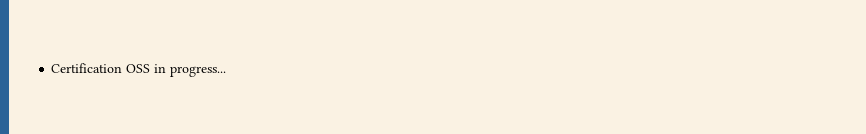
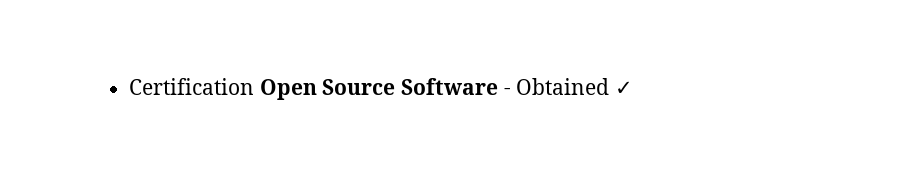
- Certification OSS in progress...
+ Certification Open Source Software - Obtained ✓

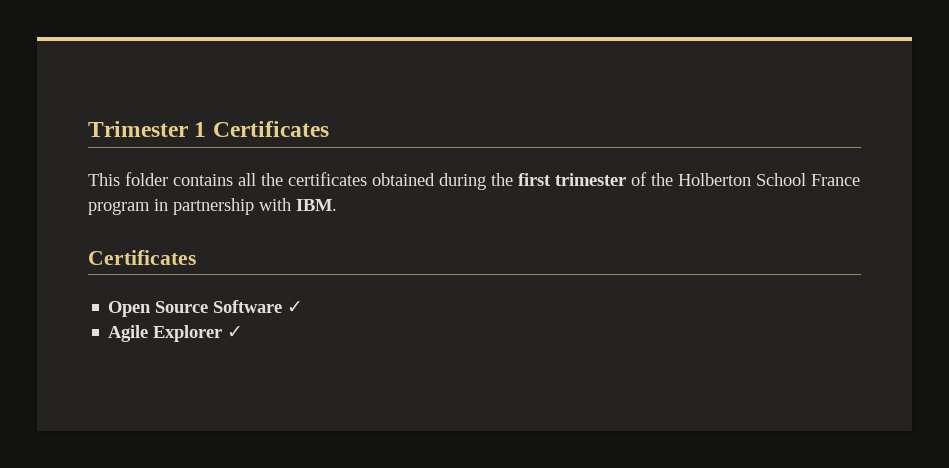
- Certification Open Source Software - Obtained ✓
+ Trimester 1 Certificates
+ This folder contains all the certificates obtained during the first trimester of the Holberton School France program in partnership with IBM.
+ Certificates
+ Open Source Software ✓
+ Agile Explorer ✓

